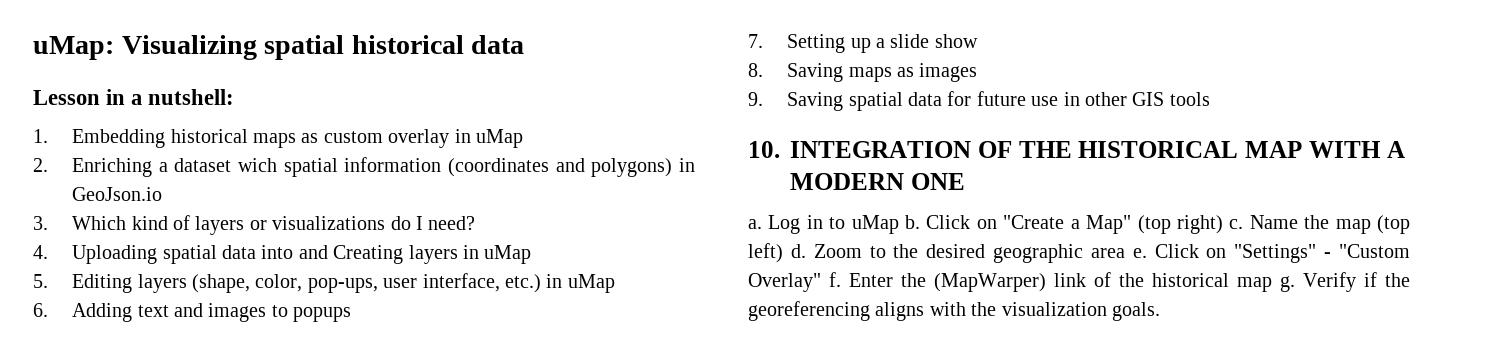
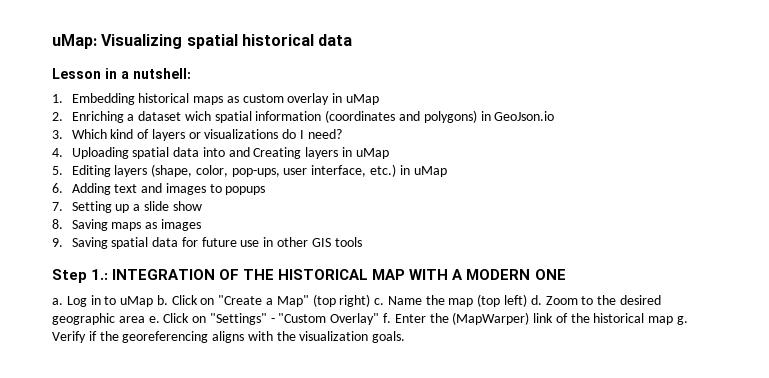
- 10. INTEGRATION OF THE HISTORICAL MAP WITH A MODERN ONE
+ Step 1.: INTEGRATION OF THE HISTORICAL MAP WITH A MODERN ONE

